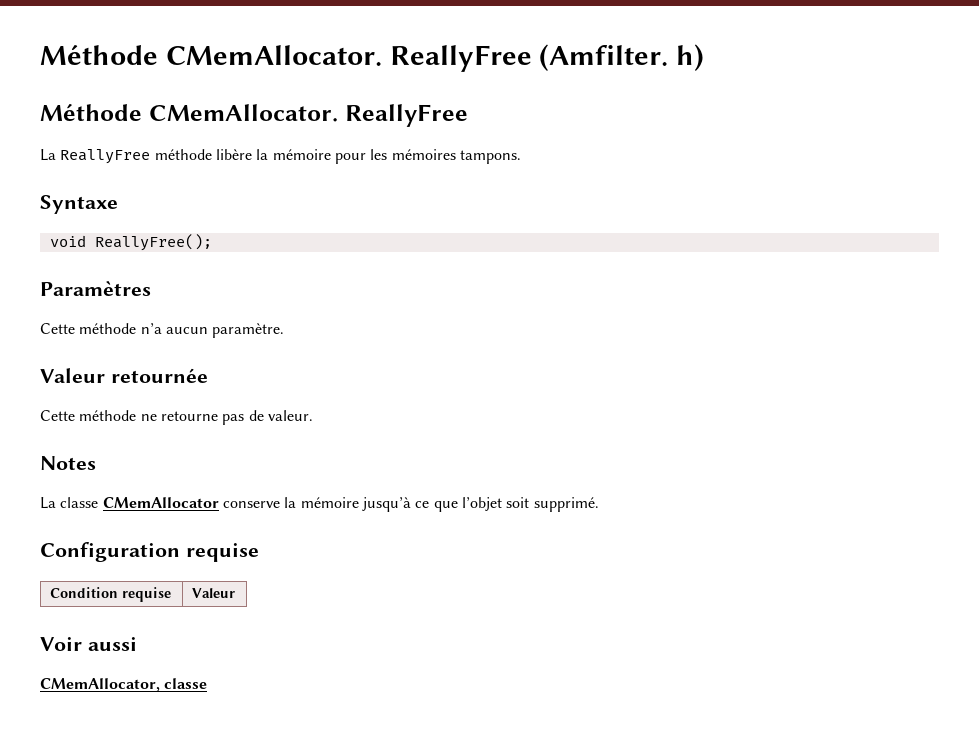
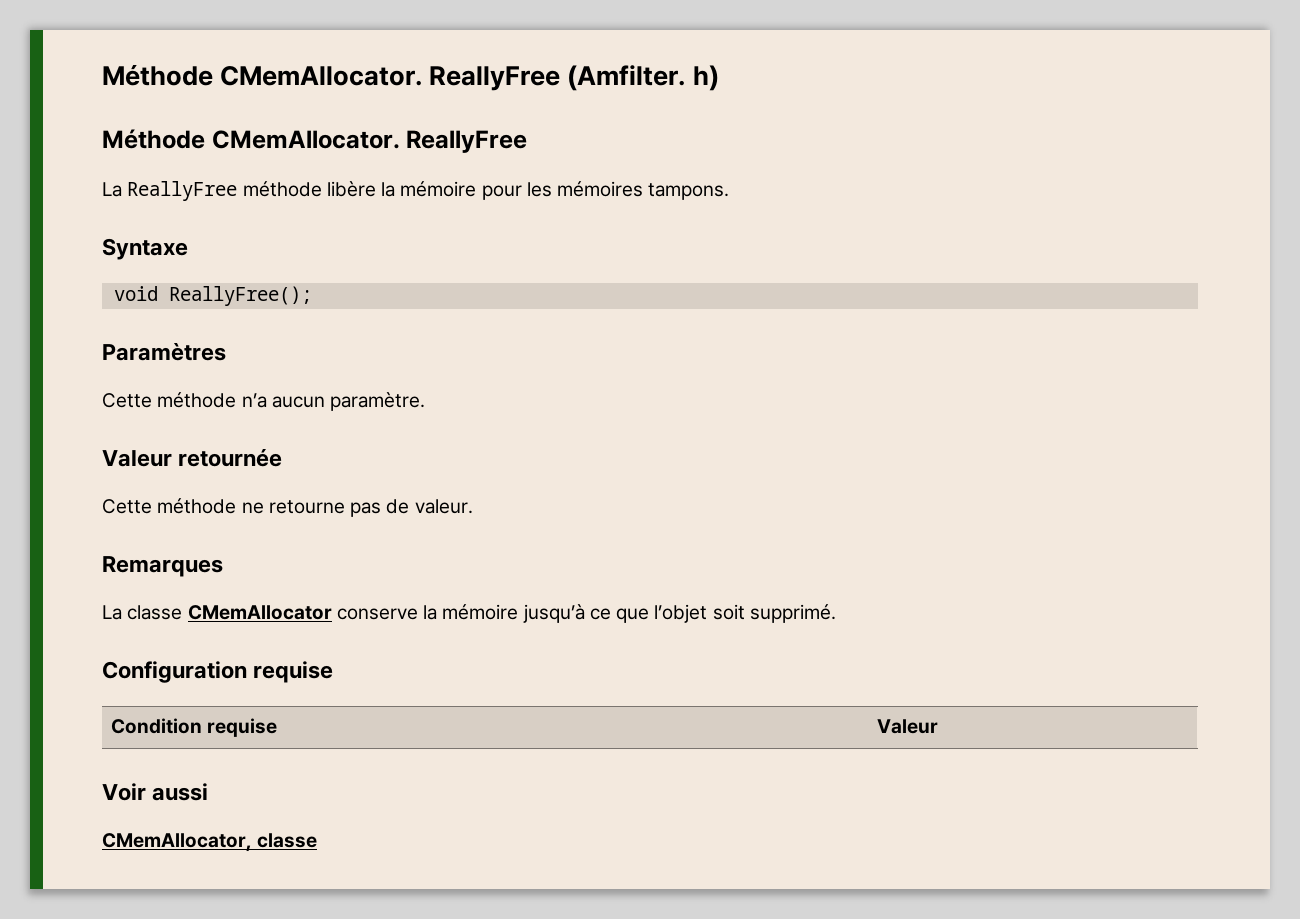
- Notes
+ Remarques

